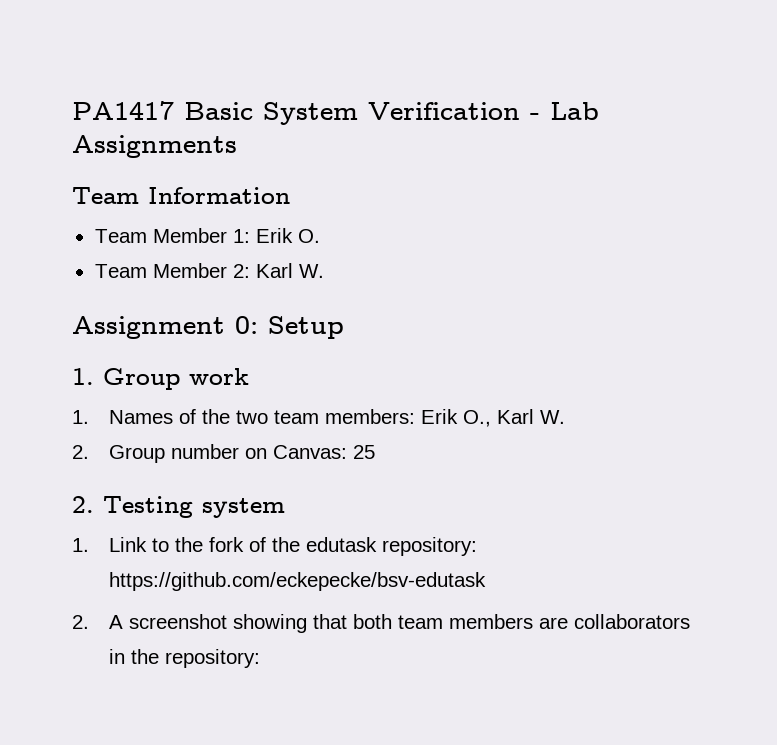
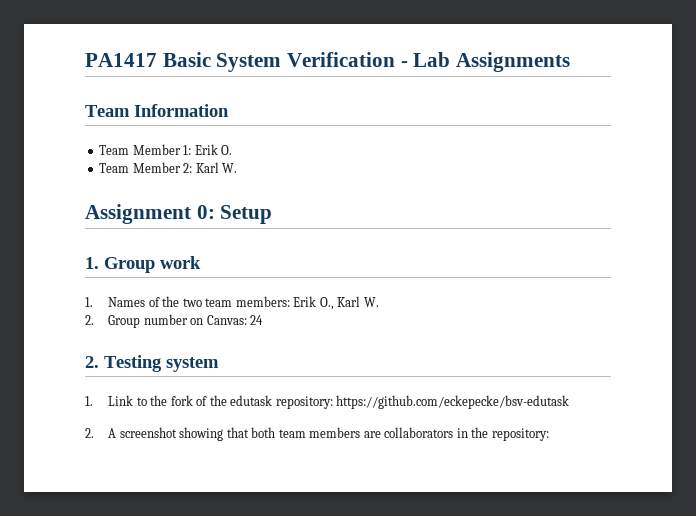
- 2. Group number on Canvas: 25
+ 2. Group number on Canvas: 24

